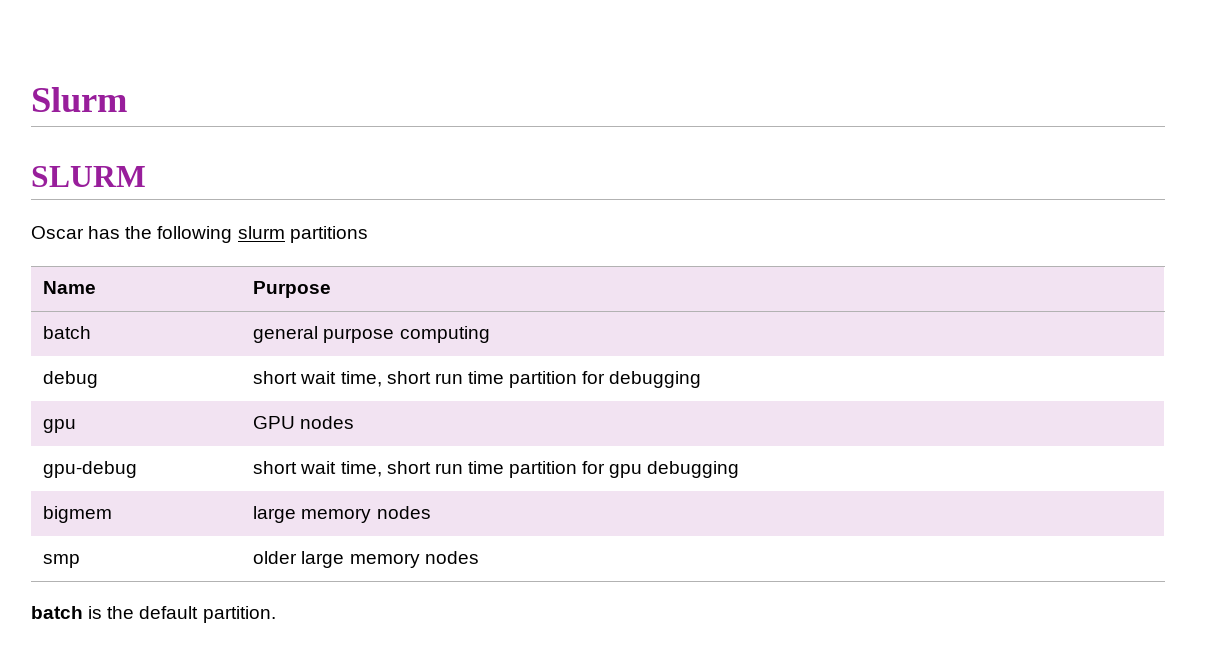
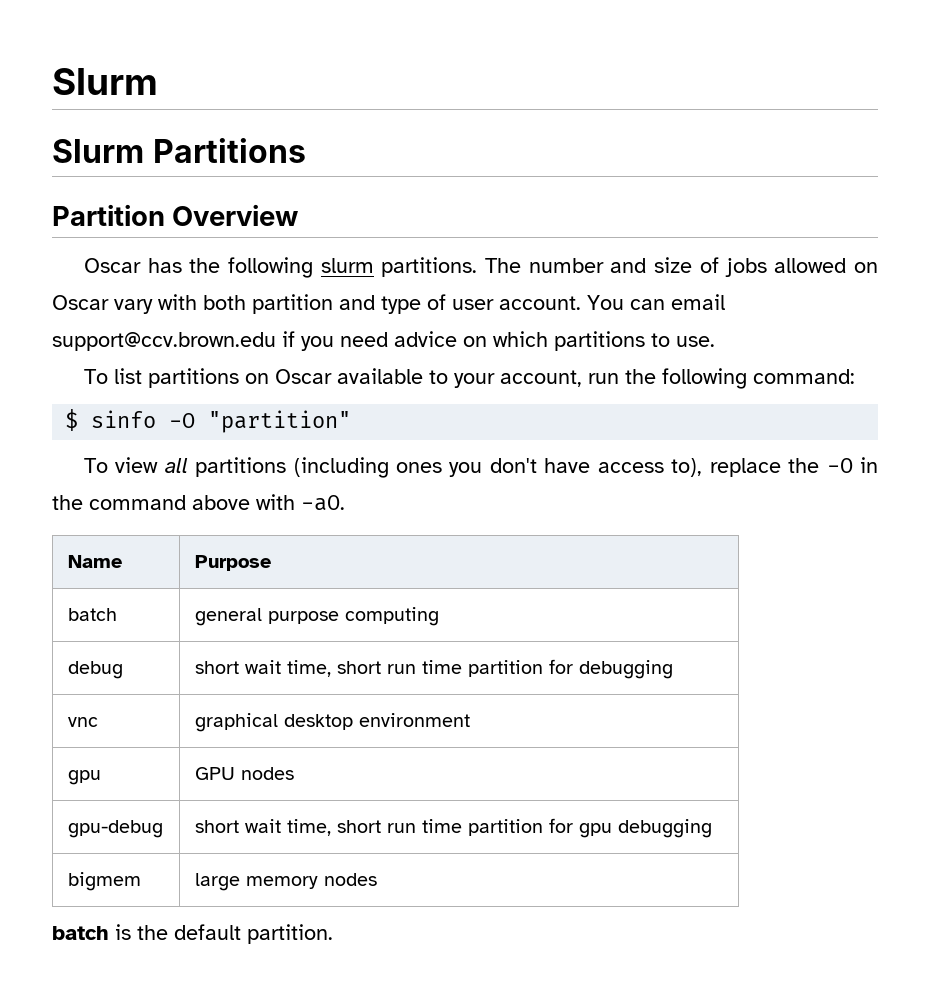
- SLURM
+ Slurm Partitions
+ Partition Overview
- Oscar has the following slurm partitions
+ Oscar has the following slurm partitions. The number and size of jobs allowed on Oscar vary with both partition and type of user account. You can email support@ccv.brown.edu if you need advice on which partitions to use.
+ To list partitions on Oscar available to your account, run the following command:
+ $ sinfo -O "partition"
+ To view all partitions (including ones you don't have access to), replace the -O in the command above with -aO.
+ vnc | graphical desktop environment
- smp | older large memory nodes

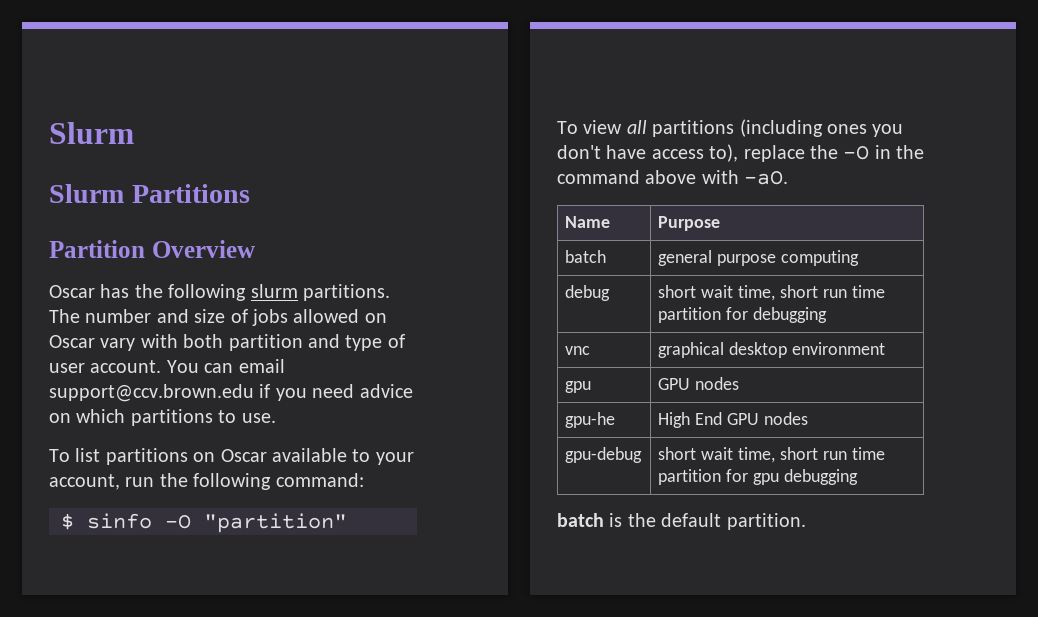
+ gpu-he | High End GPU nodes
- bigmem | large memory nodes

